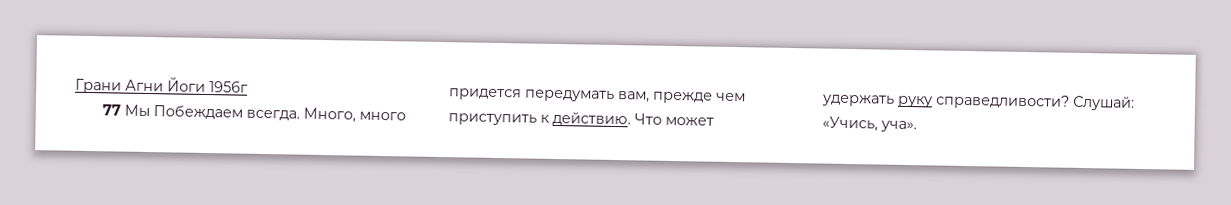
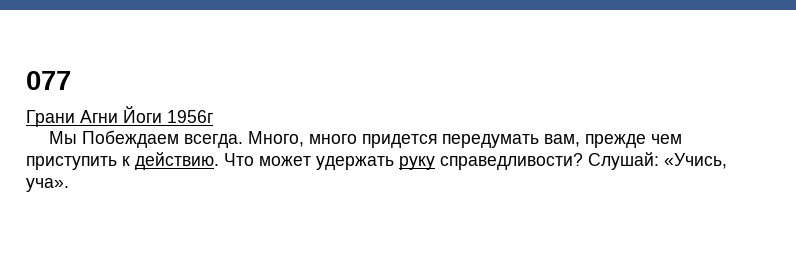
+ 077
- 77 Мы Побеждаем всегда.
+ Мы Побеждаем всегда.

